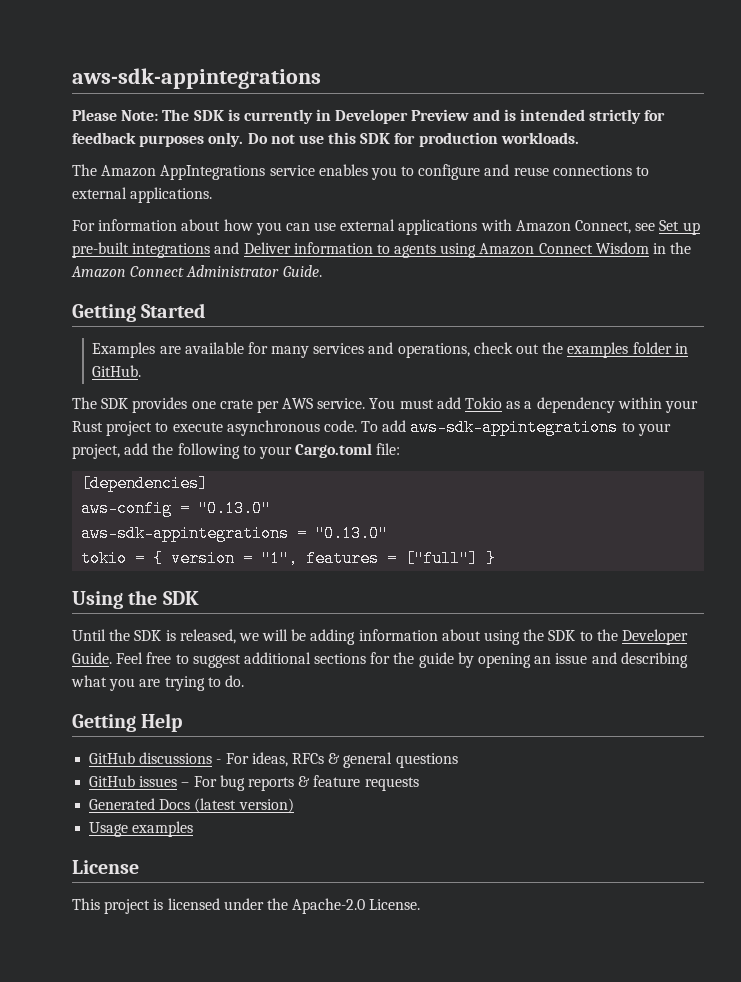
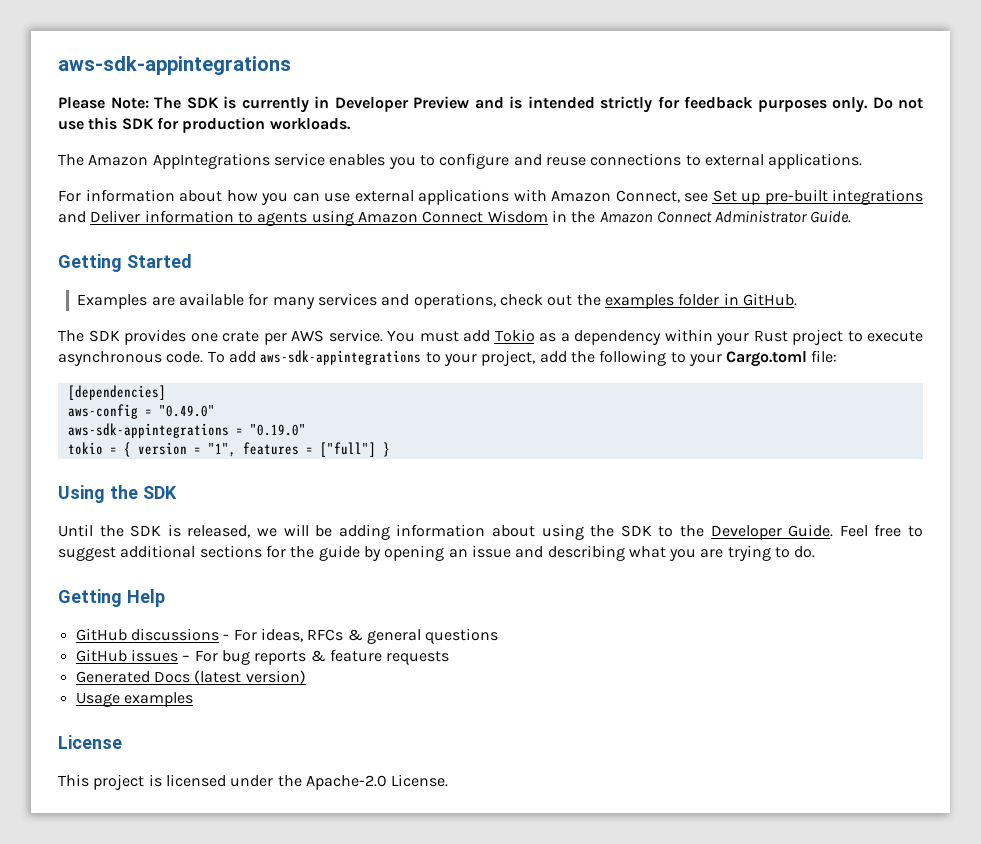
- aws-config = "0.13.0"
+ aws-config = "0.49.0"
- aws-sdk-appintegrations = "0.13.0"
+ aws-sdk-appintegrations = "0.19.0"

